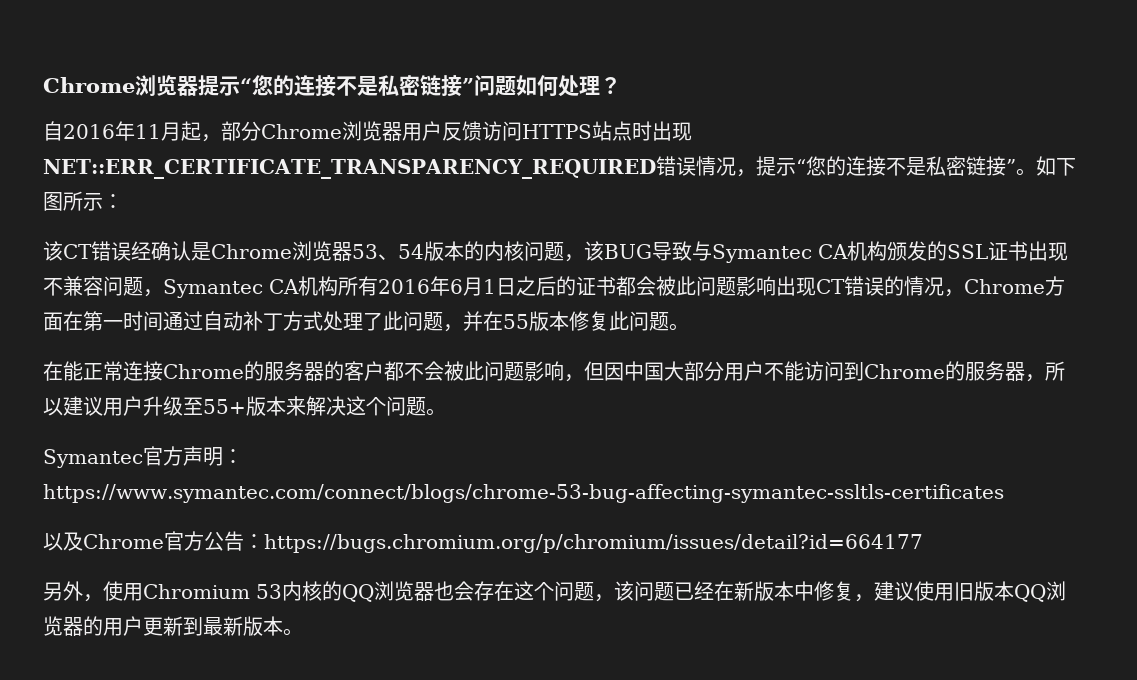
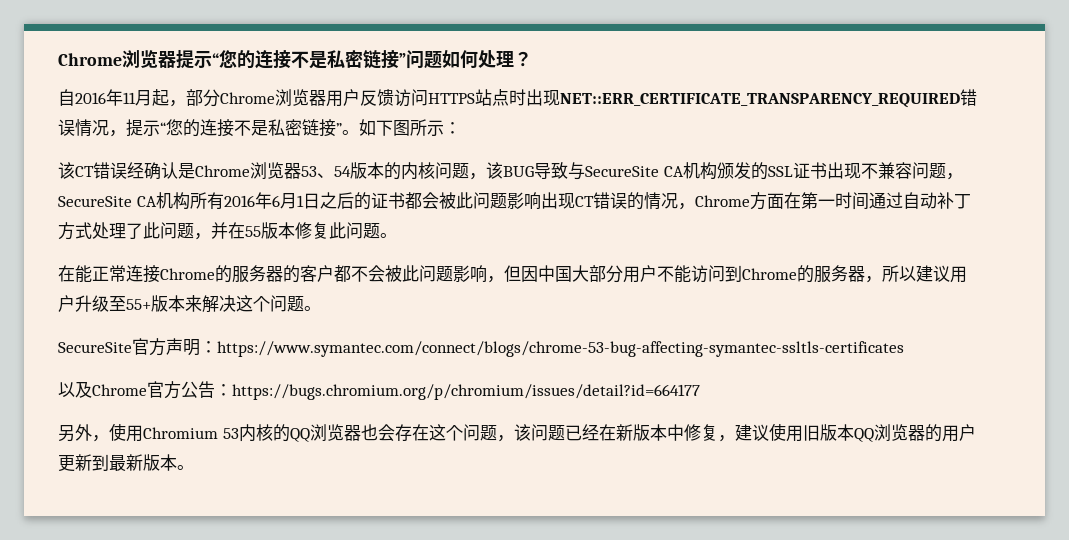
- 该CT错误经确认是Chrome浏览器53、54版本的内核问题，该BUG导致与Symantec CA机构颁发的SSL证书出现不兼容问题，Symantec CA机构所有2016年6月1日之后的证书都会被此问题影响出现CT错误的情况，Chrome方面在第一时间通过自动补丁方式处理了此问题，并在55版本修复此问题。
+ 该CT错误经确认是Chrome浏览器53、54版本的内核问题，该BUG导致与SecureSite CA机构颁发的SSL证书出现不兼容问题，SecureSite CA机构所有2016年6月1日之后的证书都会被此问题影响出现CT错误的情况，Chrome方面在第一时间通过自动补丁方式处理了此问题，并在55版本修复此问题。
- Symantec官方声明：https://www.symantec.com/connect/blogs/chrome-53-bug-affecting-symantec-ssltls-certificates
+ SecureSite官方声明：https://www.symantec.com/connect/blogs/chrome-53-bug-affecting-symantec-ssltls-certificates

